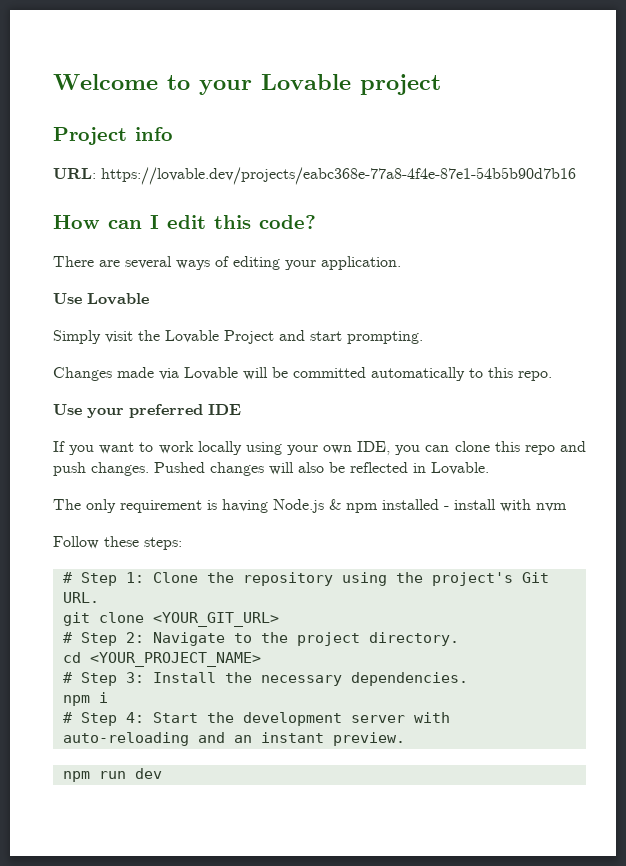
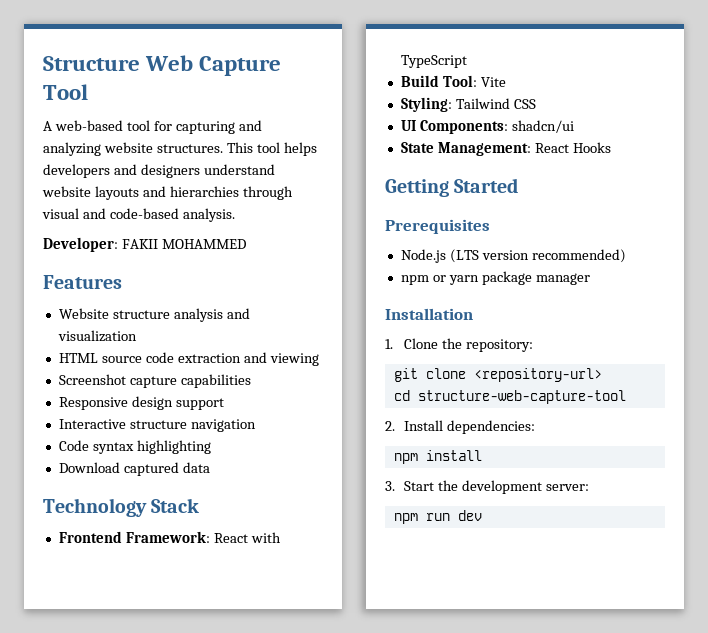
- Welcome to your Lovable project
- Project info
- URL: https://lovable.dev/projects/eabc368e-77a8-4f4e-87e1-54b5b90d7b16
- How can I edit this code?
- There are several ways of editing your application.
- Use Lovable
- Simply visit the Lovable Project and start prompting.
- Changes made via Lovable will be committed automatically to this repo.
- Use your preferred IDE
- If you want to work locally using your own IDE, you can clone this repo and push changes. Pushed changes will also be reflected in Lovable.
- The only requirement is having Node.js & npm installed - install with nvm
- Follow these steps:
- # Step 1: Clone the repository using the project's Git URL.
- git clone <YOUR_GIT_URL>
- # Step 2: Navigate to the project directory.
- cd <YOUR_PROJECT_NAME>
- # Step 3: Install the necessary dependencies.
- npm i
- # Step 4: Start the development server with auto-reloading and an instant preview.
+ Structure Web Capture Tool
+ A web-based tool for capturing and analyzing website structures. This tool helps developers and designers understand website layouts and hierarchies through visual and code-based analysis.
+ Developer: FAKII MOHAMMED
+ Features
+ Website structure analysis and visualization
+ HTML source code extraction and viewing
+ Screenshot capture capabilities
+ Responsive design support
+ Interactive structure navigation
+ Code syntax highlighting
+ Download captured data
+ Technology Stack
+ Frontend Framework: React with TypeScript
+ Build Tool: Vite
+ Styling: Tailwind CSS
+ UI Components: shadcn/ui
+ State Management: React Hooks
+ Getting Started
+ Prerequisites
+ Node.js (LTS version recommended)
+ npm or yarn package manager
+ Installation
+ 1. Clone the repository:
+ git clone <repository-url>
+ cd structure-web-capture-tool
+ 2. Install dependencies:
+ npm install
+ 3. Start the development server:

